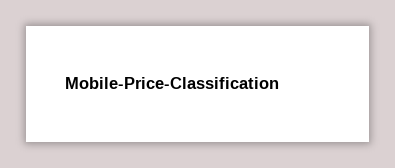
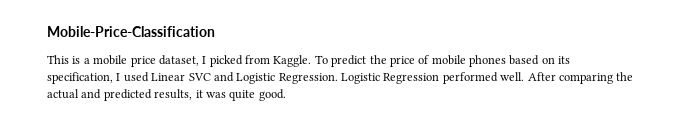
+ This is a mobile price dataset, I picked from Kaggle. To predict the price of mobile phones based on its specification, I used Linear SVC and Logistic Regression. Logistic Regression performed well. After comparing the actual and predicted results, it was quite good.

